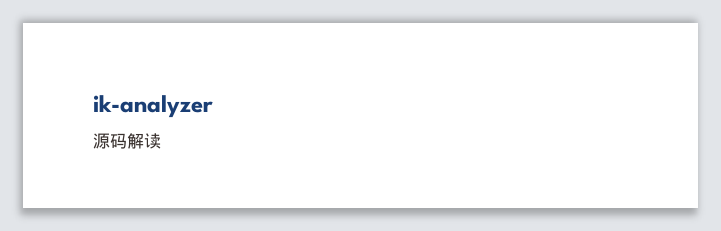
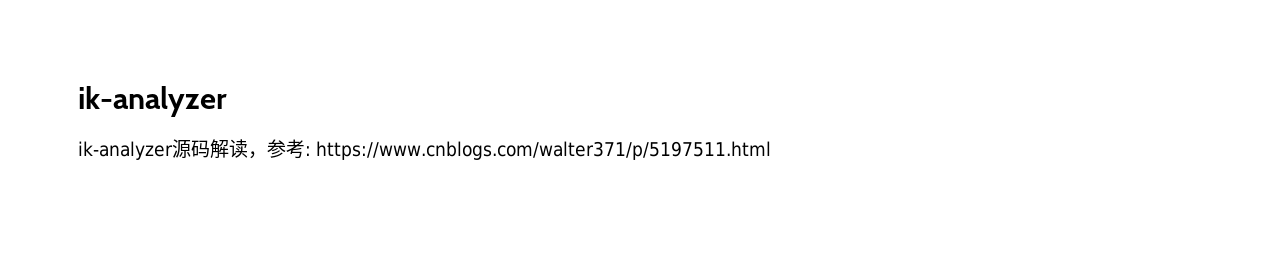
- 源码解读
+ ik-analyzer源码解读，参考: https://www.cnblogs.com/walter371/p/5197511.html

